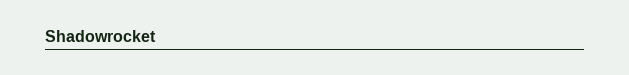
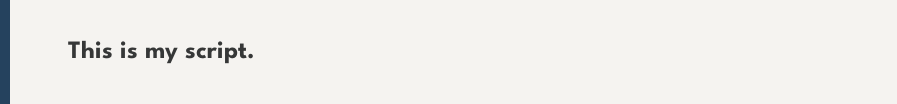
- Shadowrocket
+ This is my script.

